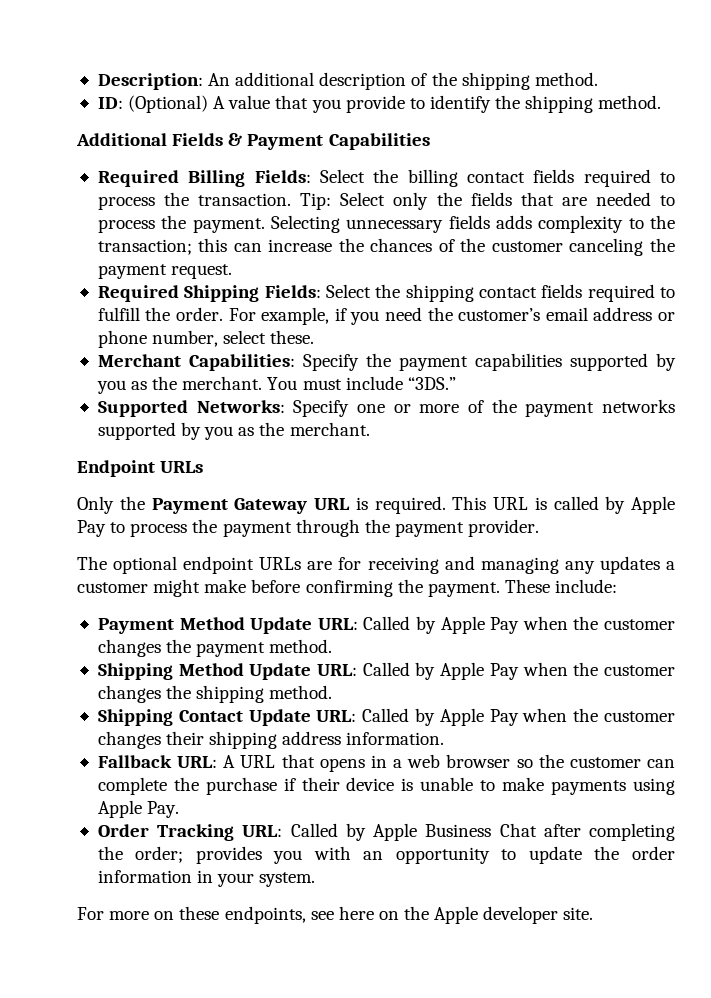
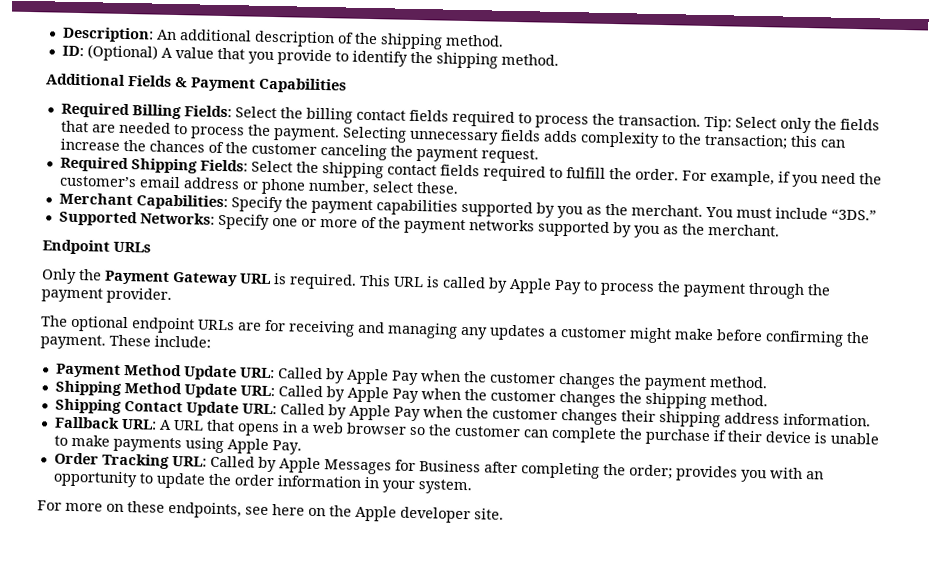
- Order Tracking URL: Called by Apple Business Chat after completing the order; provides you with an opportunity to update the order information in your system.
+ Order Tracking URL: Called by Apple Messages for Business after completing the order; provides you with an opportunity to update the order information in your system.

